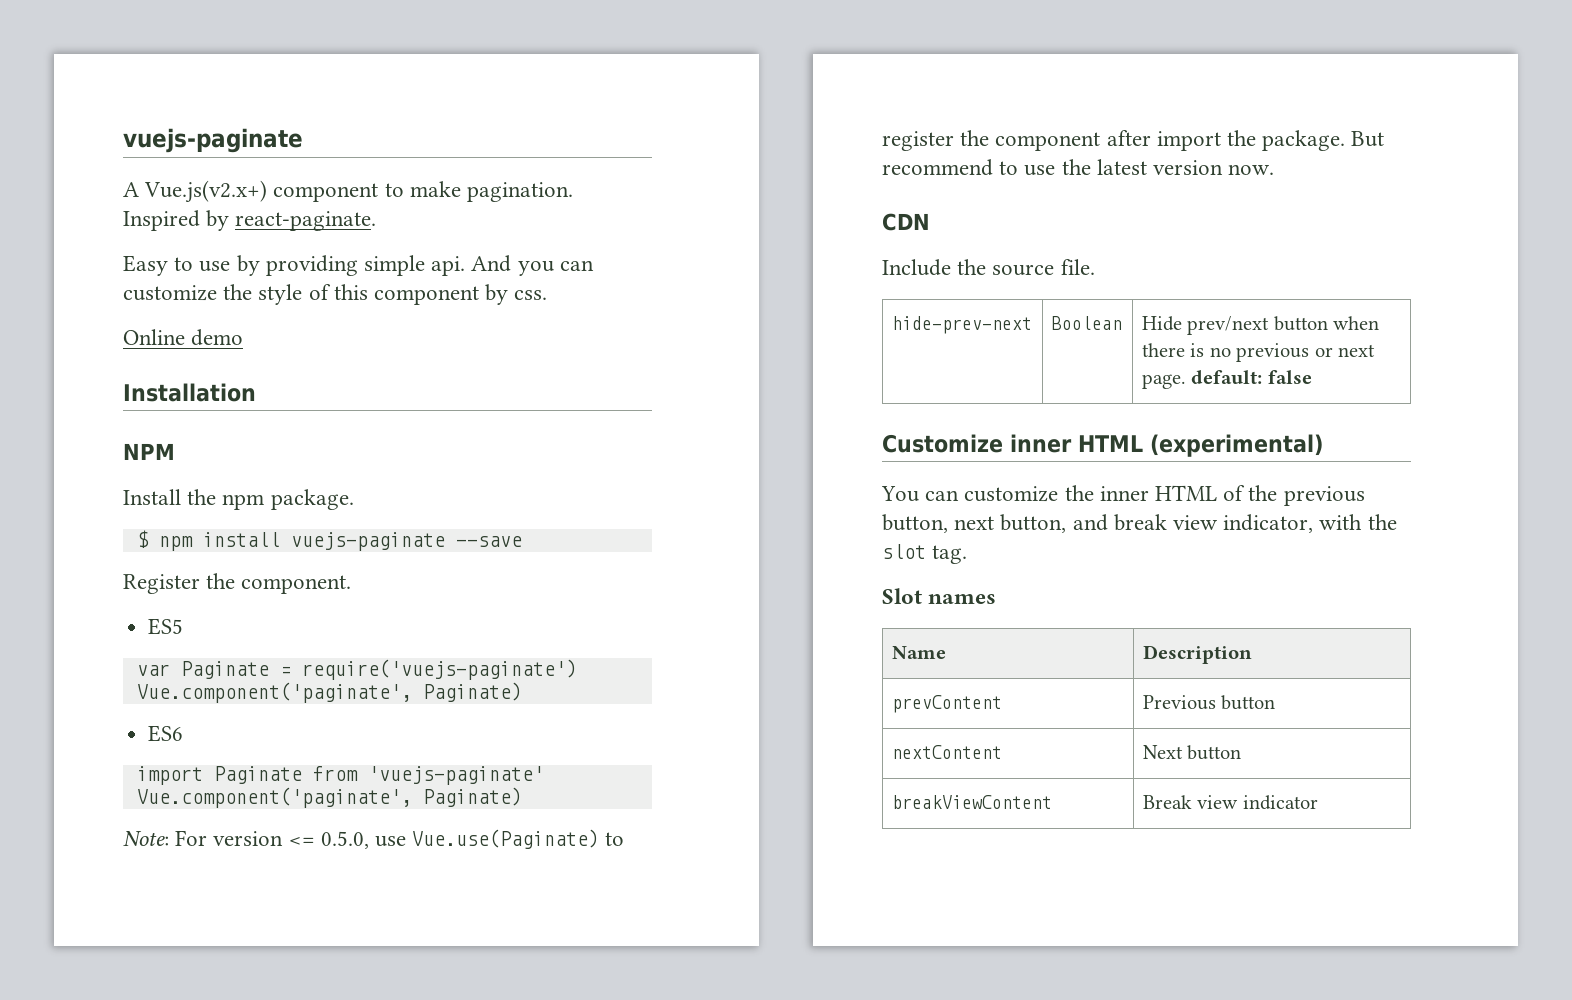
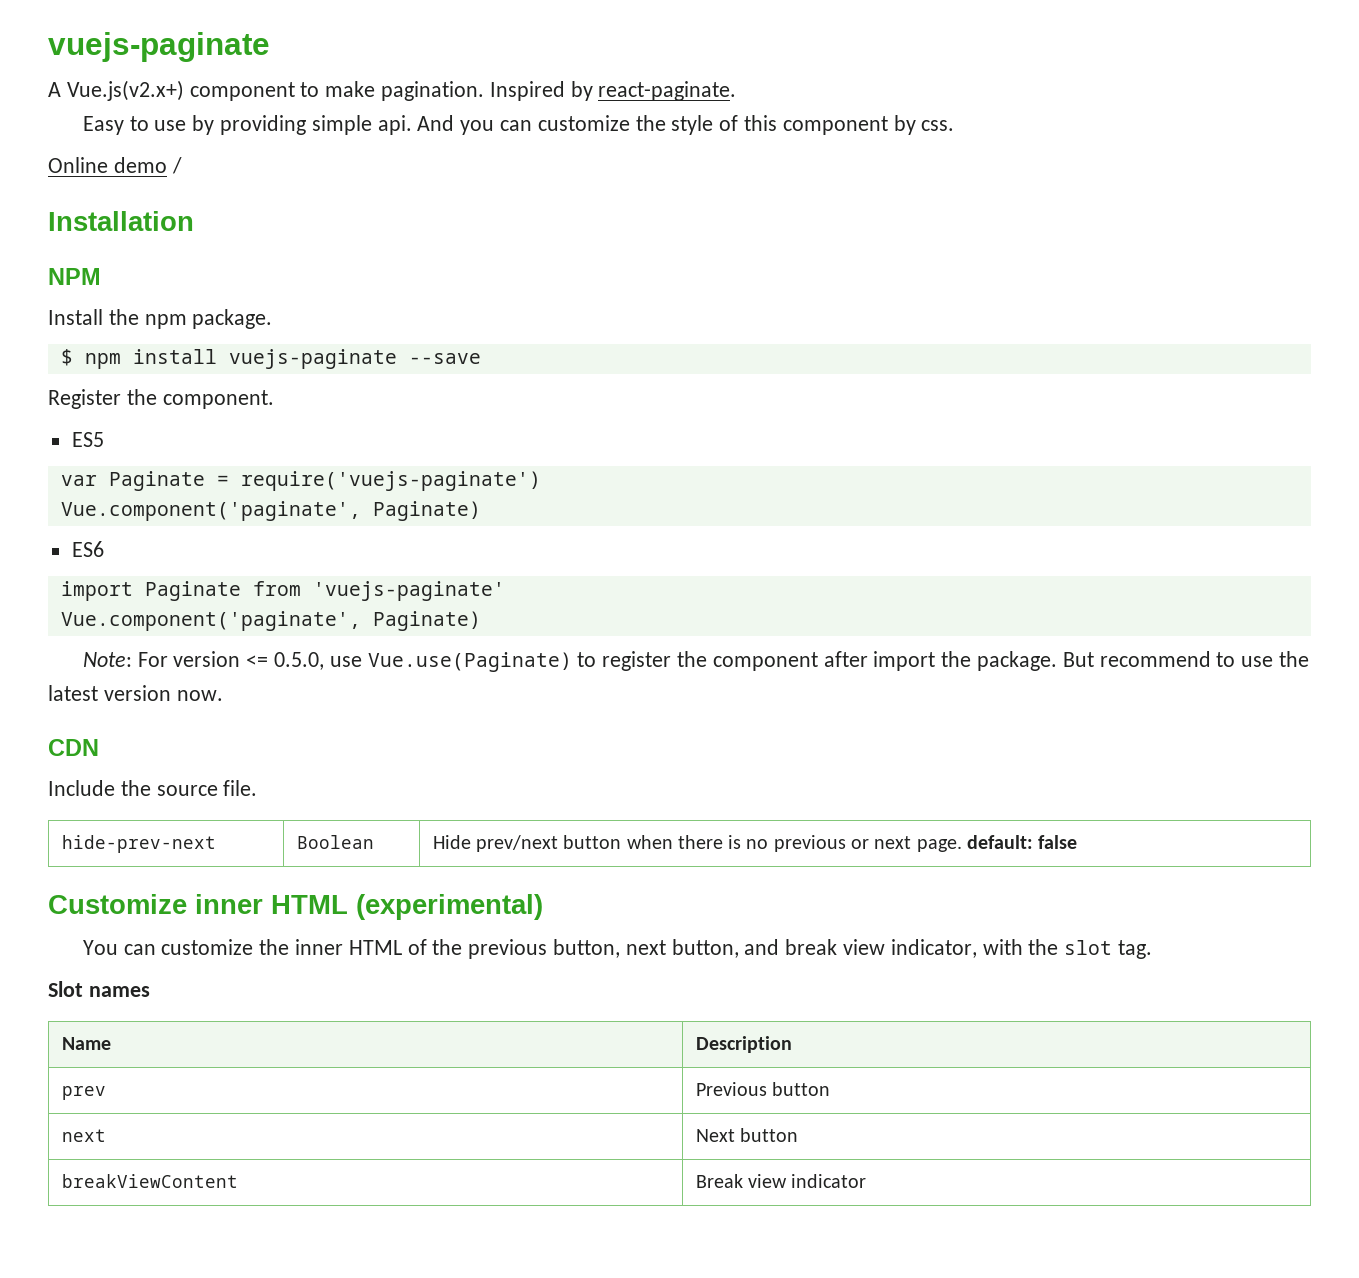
- Online demo
+ Online demo /
- prevContent | Previous button
+ prev | Previous button
- nextContent | Next button
+ next | Next button

